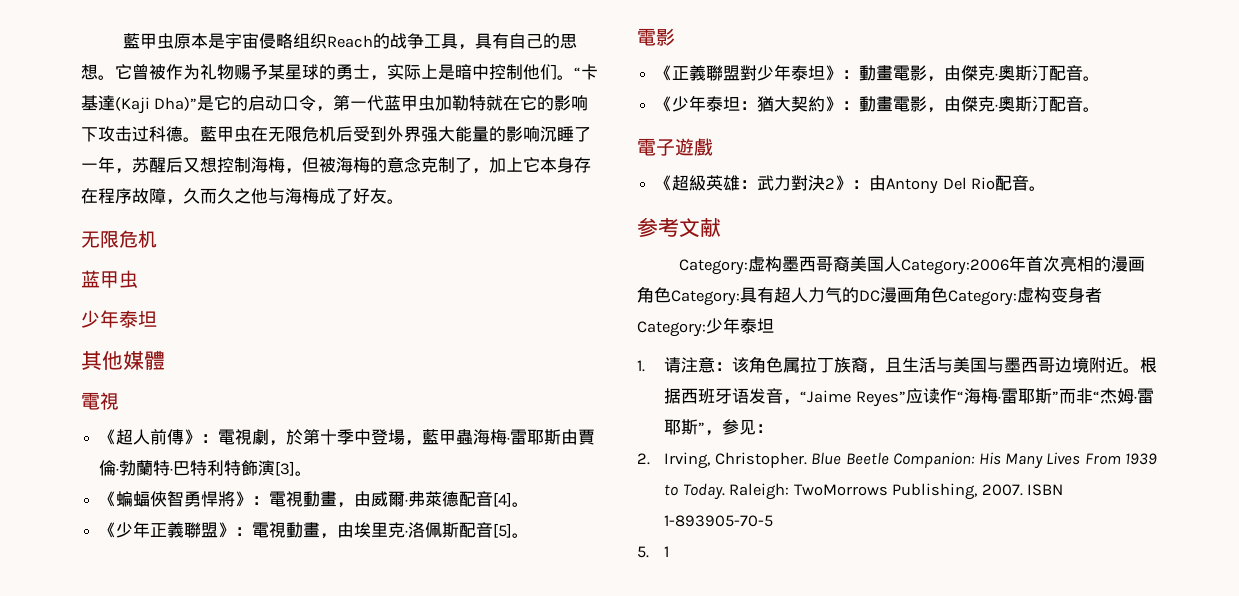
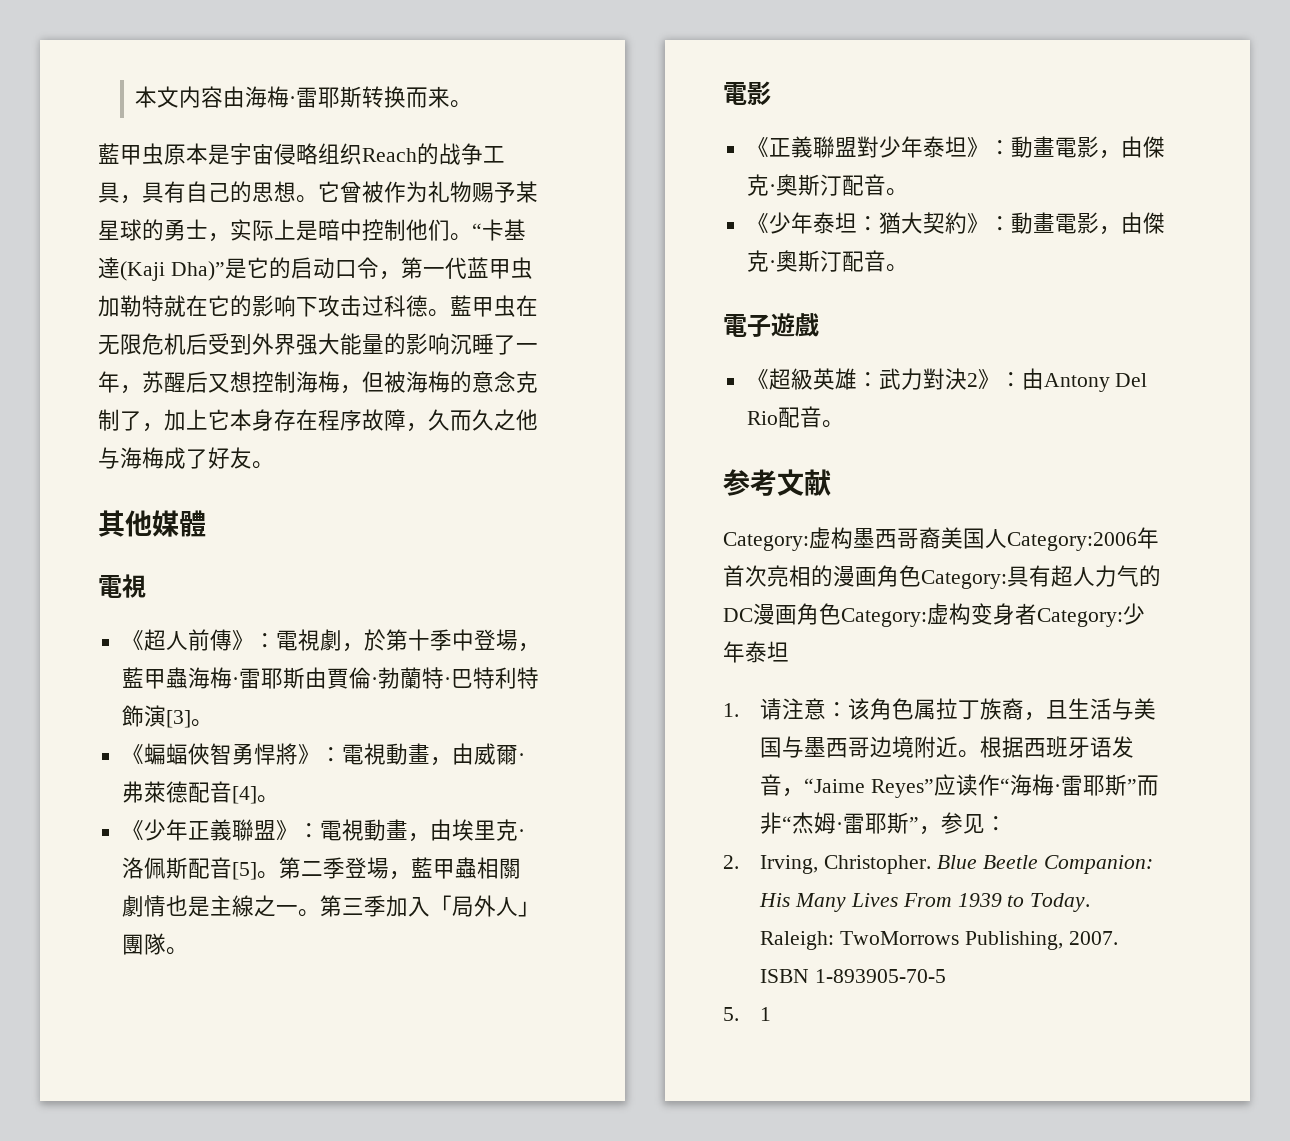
+ 本文内容由海梅·雷耶斯转换而来。
  藍甲虫在无限危机后受到外界强大能量的影响沉睡了一年，苏醒后又想控制海梅，但被海梅的意念克制了，加上它本身存在程序故障，久而久之他与海梅成了好友。
- 无限危机
- 蓝甲虫
- 少年泰坦
+ 第二季登場，藍甲蟲相關劇情也是主線之一。第三季加入「局外人」團隊。

